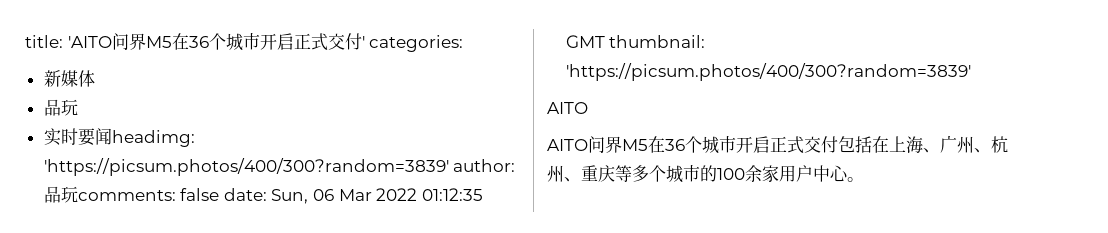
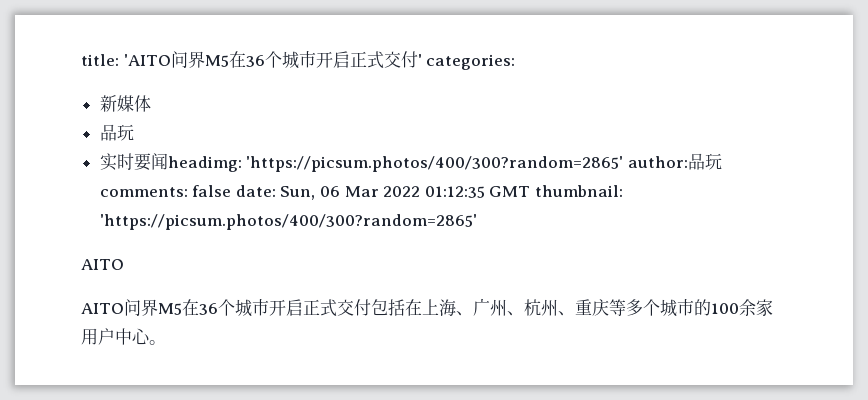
- 实时要闻headimg: 'https://picsum.photos/400/300?random=3839' author:品玩comments: false date: Sun, 06 Mar 2022 01:12:35 GMT thumbnail: 'https://picsum.photos/400/300?random=3839'
+ 实时要闻headimg: 'https://picsum.photos/400/300?random=2865' author:品玩comments: false date: Sun, 06 Mar 2022 01:12:35 GMT thumbnail: 'https://picsum.photos/400/300?random=2865'

